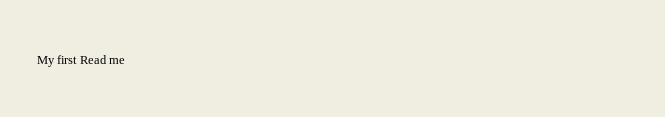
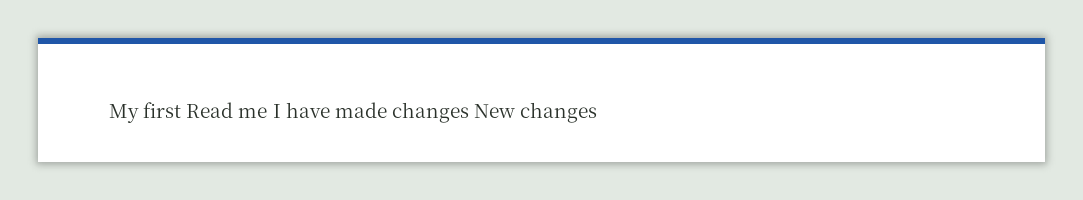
- My first Read me
+ My first Read me I have made changes New changes

